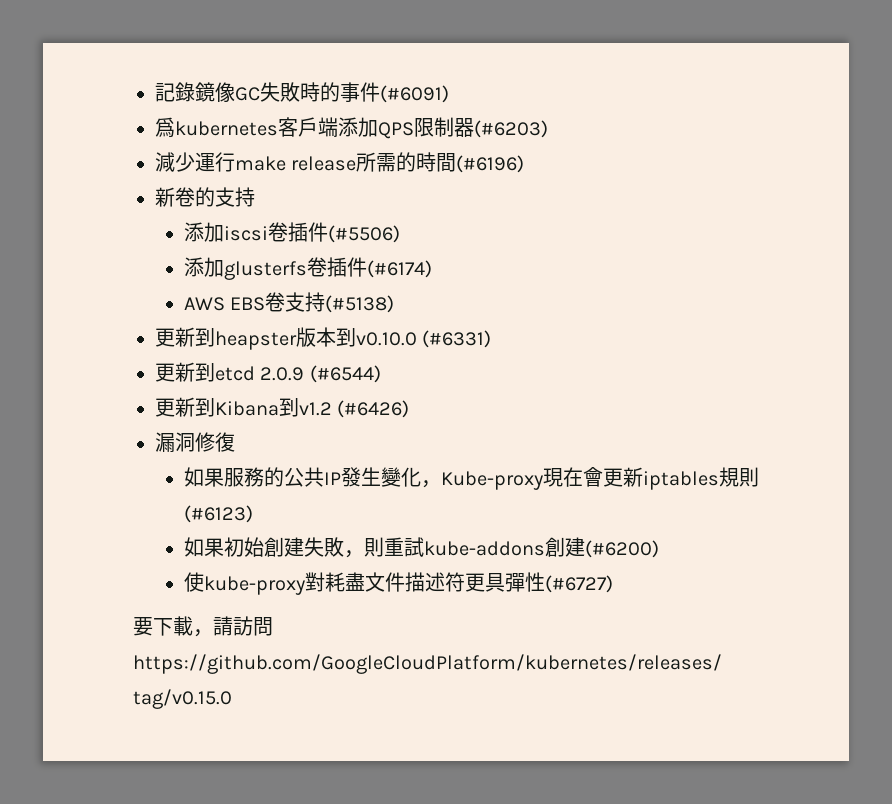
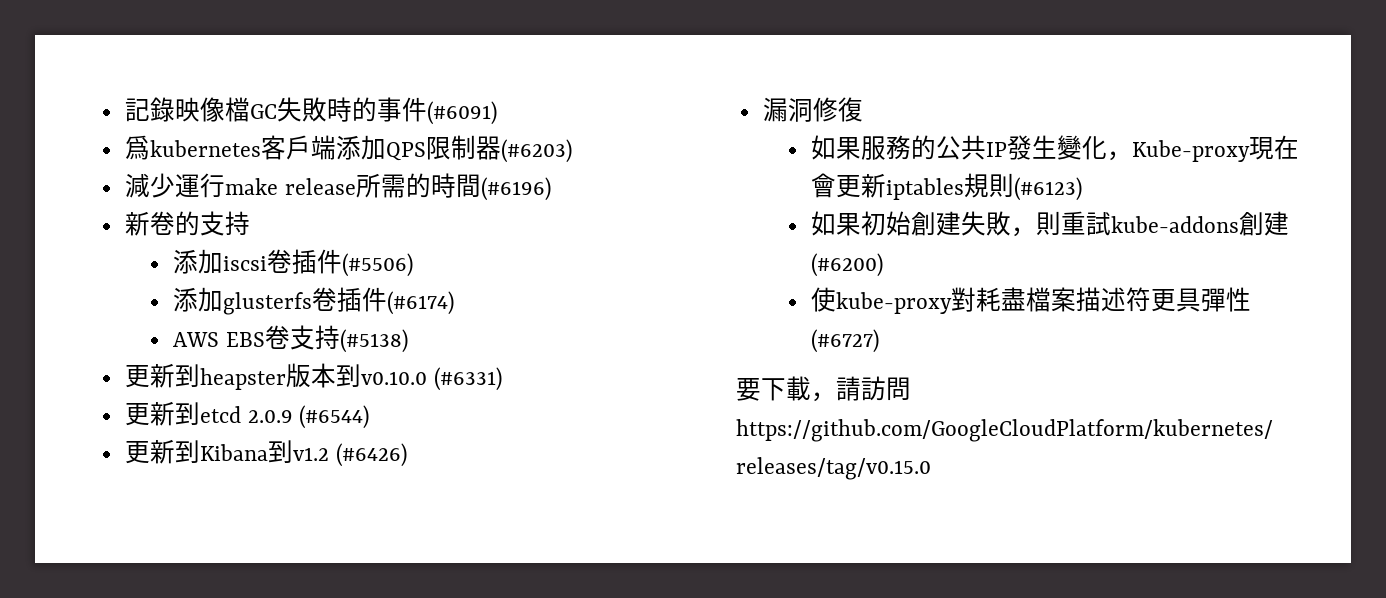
- 記錄鏡像GC失敗時的事件(#6091)
+ 記錄映像檔GC失敗時的事件(#6091)
- 使kube-proxy對耗盡文件描述符更具彈性(#6727)
+ 使kube-proxy對耗盡檔案描述符更具彈性(#6727)

